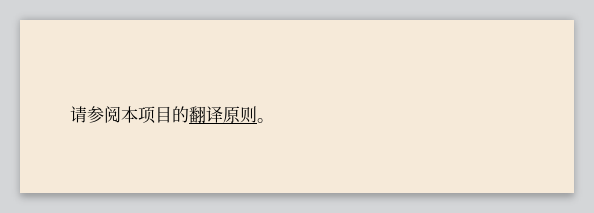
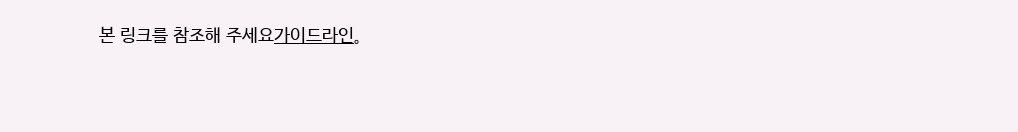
- 请参阅本项目的翻译原则。
+ 본 링크를 참조해 주세요가이드라인。

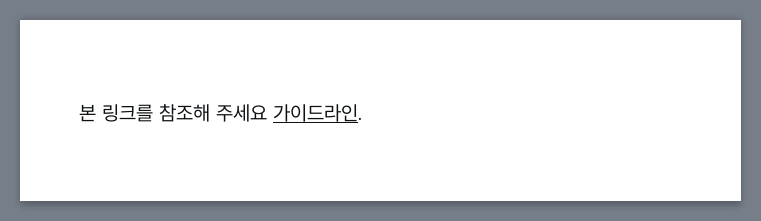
- 본 링크를 참조해 주세요가이드라인。
+ 본 링크를 참조해 주세요 가이드라인.

